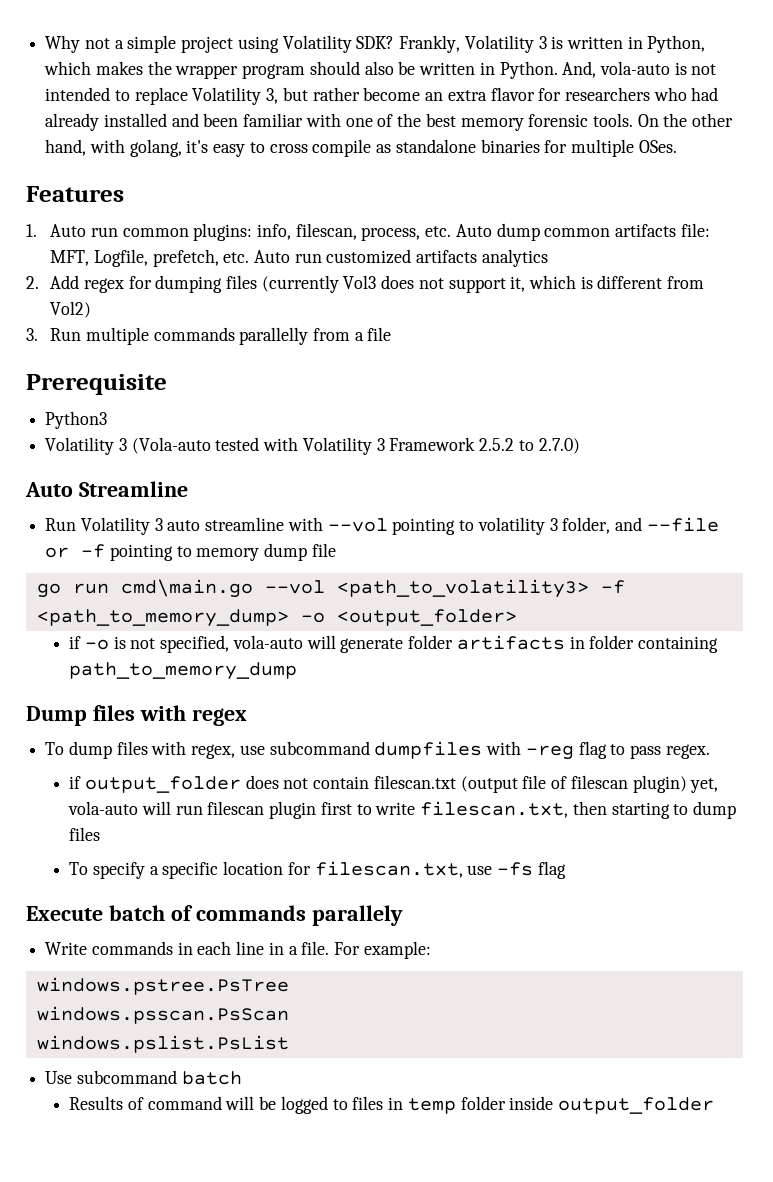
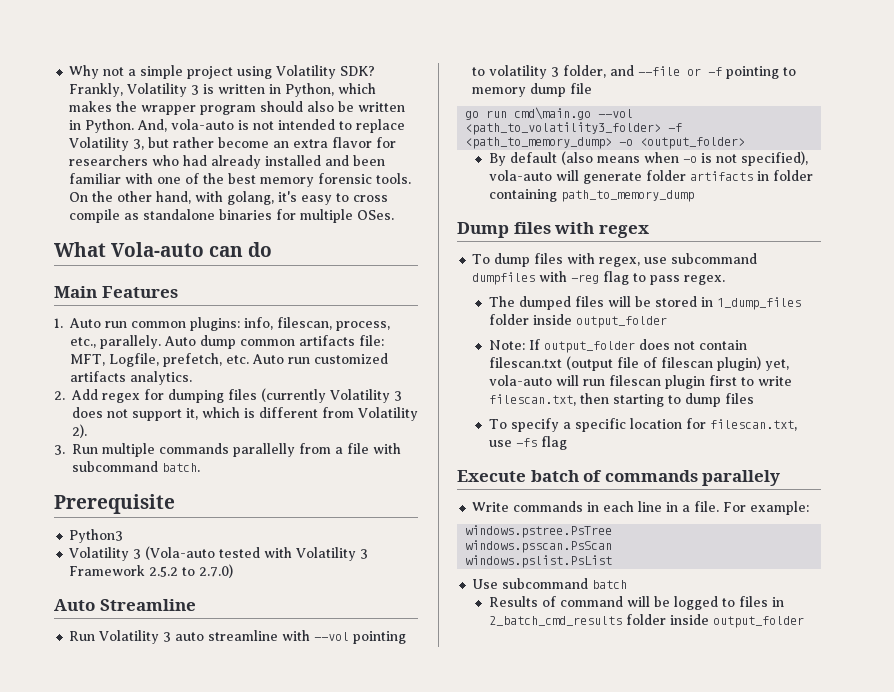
- Features
+ What Vola-auto can do
+ Main Features
- 1. Auto run common plugins: info, filescan, process, etc. Auto dump common artifacts file: MFT, Logfile, prefetch, etc. Auto run customized artifacts analytics
+ 1. Auto run common plugins: info, filescan, process, etc., parallely. Auto dump common artifacts file: MFT, Logfile, prefetch, etc. Auto run customized artifacts analytics.
- 2. Add regex for dumping files (currently Vol3 does not support it, which is different from Vol2)
+ 2. Add regex for dumping files (currently Volatility 3 does not support it, which is different from Volatility 2).
- 3. Run multiple commands parallelly from a file
+ 3. Run multiple commands parallelly from a file with subcommand batch.
- go run cmd\main.go --vol <path_to_volatility3> -f <path_to_memory_dump> -o <output_folder>
+ go run cmd\main.go --vol <path_to_volatility3_folder> -f <path_to_memory_dump> -o <output_folder>
- if -o is not specified, vola-auto will generate folder artifacts in folder containing path_to_memory_dump
+ By default (also means when -o is not specified), vola-auto will generate folder artifacts in folder containing path_to_memory_dump
- if output_folder does not contain filescan.txt (output file of filescan plugin) yet, vola-auto will run filescan plugin first to write filescan.txt, then starting to dump files
+ The dumped files will be stored in 1_dump_files folder inside output_folder
+ Note: If output_folder does not contain filescan.txt (output file of filescan plugin) yet, vola-auto will run filescan plugin first to write filescan.txt, then starting to dump files
- Results of command will be logged to files in temp folder inside output_folder
+ Results of command will be logged to files in 2_batch_cmd_results folder inside output_folder

